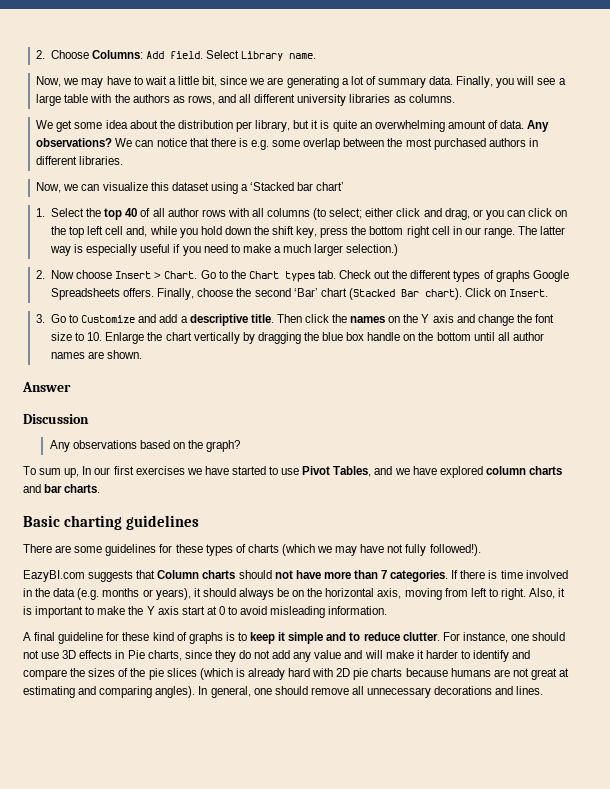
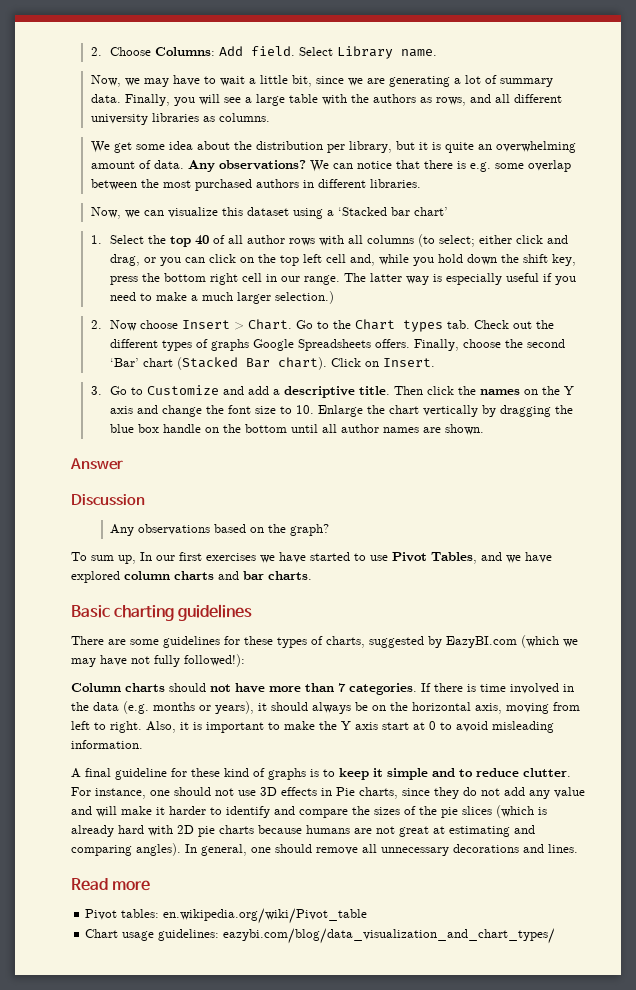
- There are some guidelines for these types of charts (which we may have not fully followed!).
- EazyBI.com suggests that Column charts should not have more than 7 categories.
+ There are some guidelines for these types of charts, suggested by EazyBI.com (which we may have not fully followed!):
+ Column charts should not have more than 7 categories.
+ Read more
+ Pivot tables: en.wikipedia.org/wiki/Pivot_table
+ Chart usage guidelines: eazybi.com/blog/data_visualization_and_chart_types/

